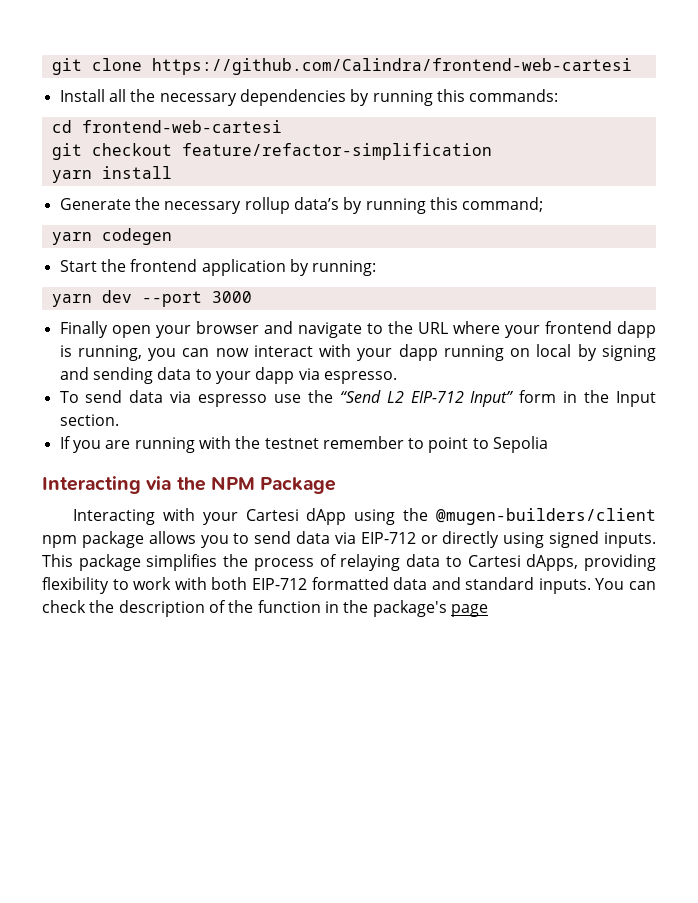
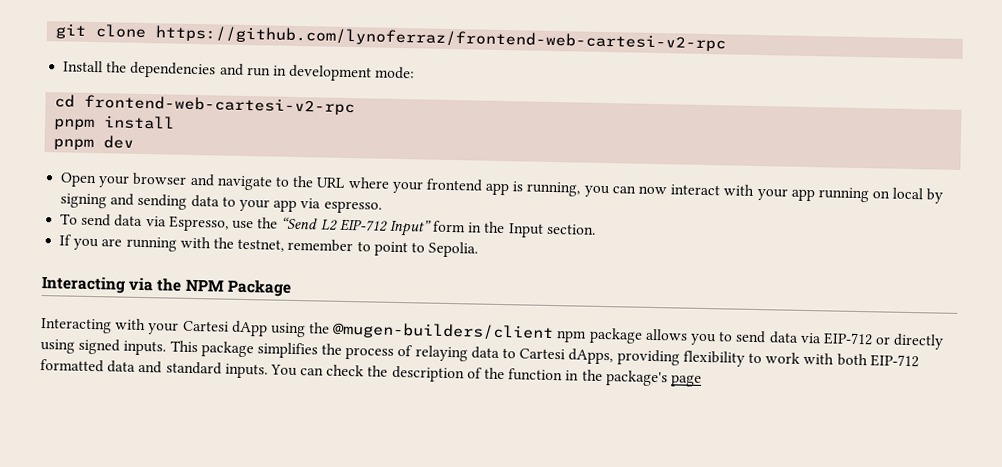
- git clone https://github.com/Calindra/frontend-web-cartesi
+ git clone https://github.com/lynoferraz/frontend-web-cartesi-v2-rpc
- Install all the necessary dependencies by running this commands:
- cd frontend-web-cartesi
- git checkout feature/refactor-simplification
- yarn install
- Generate the necessary rollup data’s by running this command;
- yarn codegen
- Start the frontend application by running:
- yarn dev --port 3000
- Finally open your browser and navigate to the URL where your frontend dapp is running, you can now interact with your dapp running on local by signing and sending data to your dapp via espresso.
+ Install the dependencies and run in development mode:
+ cd frontend-web-cartesi-v2-rpc
+ pnpm install
+ pnpm dev
+ Open your browser and navigate to the URL where your frontend app is running, you can now interact with your app running on local by signing and sending data to your app via espresso.
- To send data via espresso use the “Send L2 EIP-712 Input” form in the Input section.
+ To send data via Espresso, use the “Send L2 EIP-712 Input” form in the Input section.
- If you are running with the testnet remember to point to Sepolia
+ If you are running with the testnet, remember to point to Sepolia.

